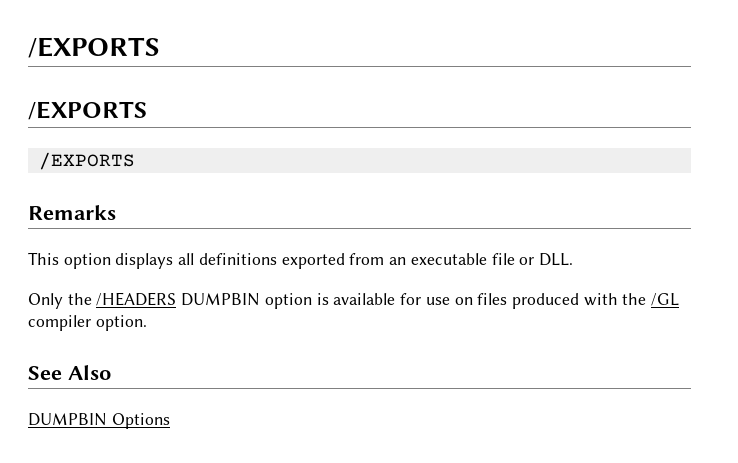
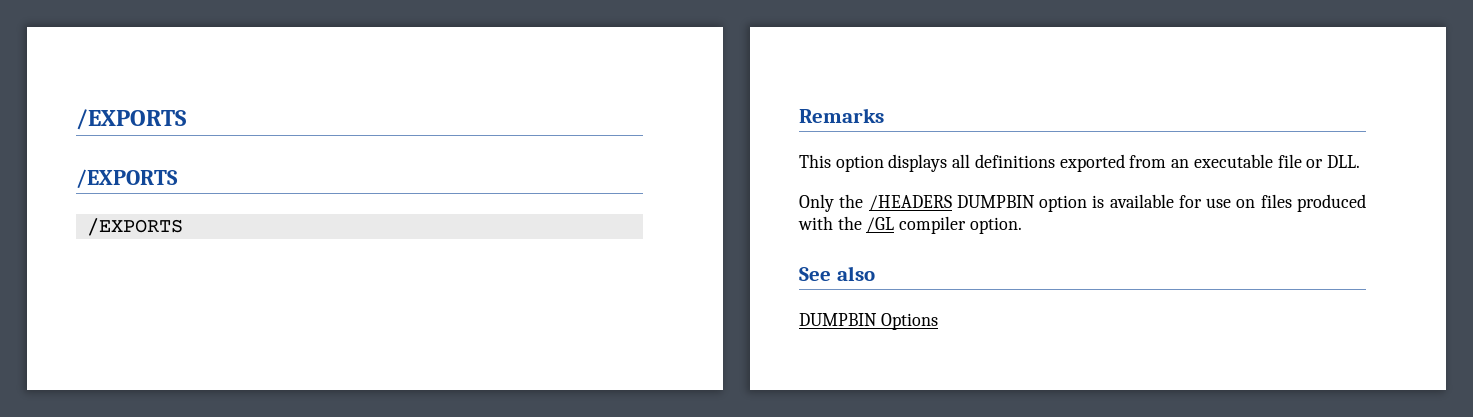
- See Also
+ See also

